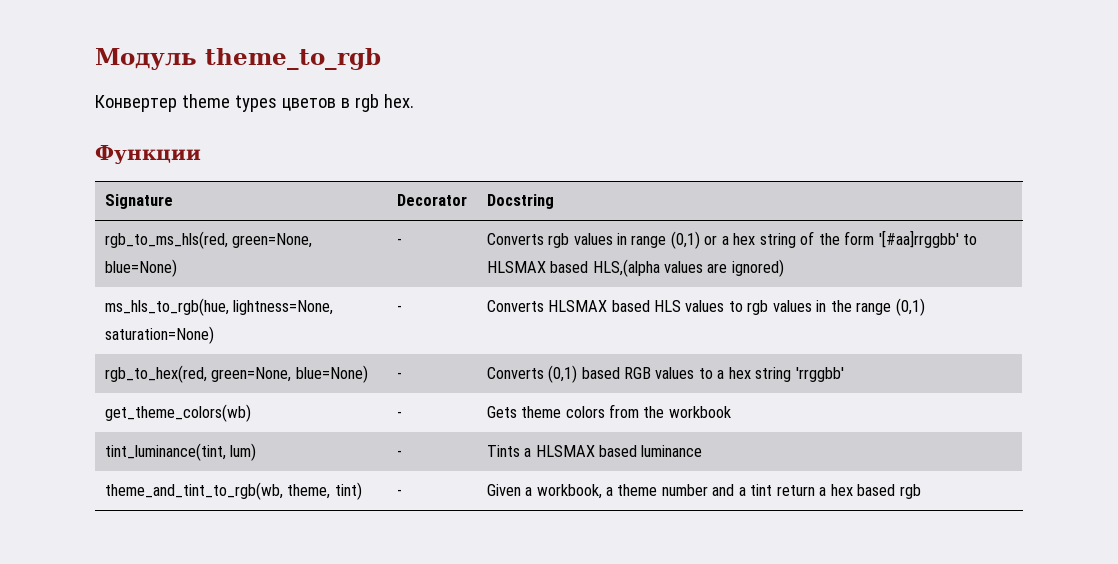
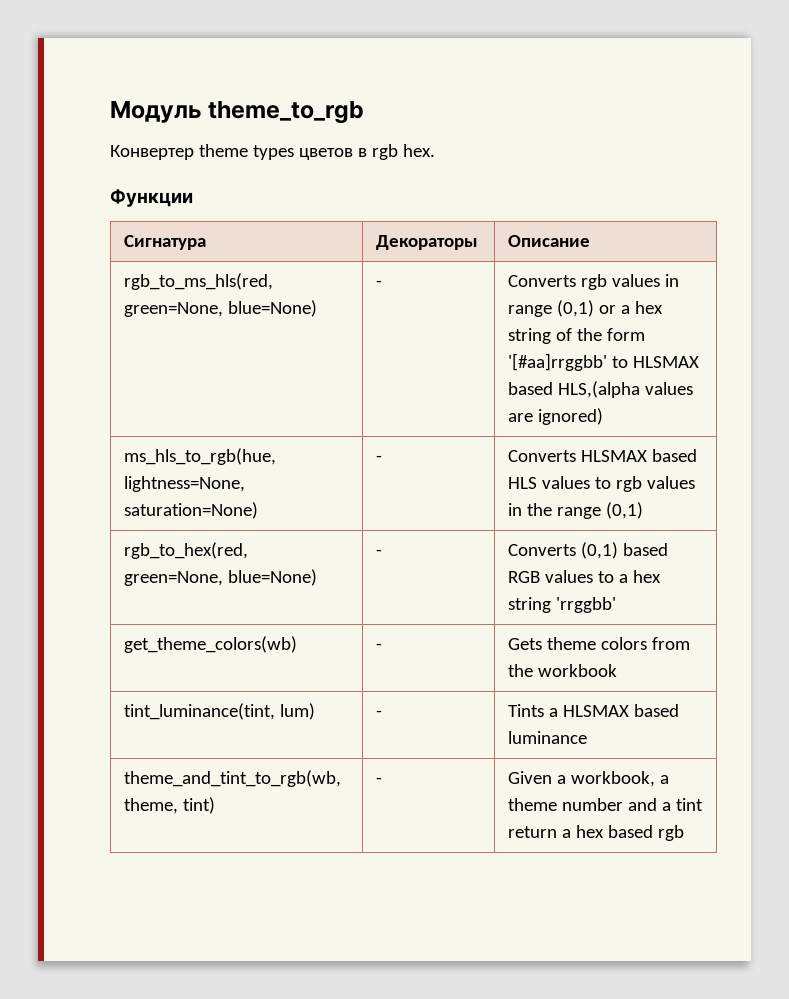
- Signature | Decorator | Docstring
+ Сигнатура | Декораторы | Описание

